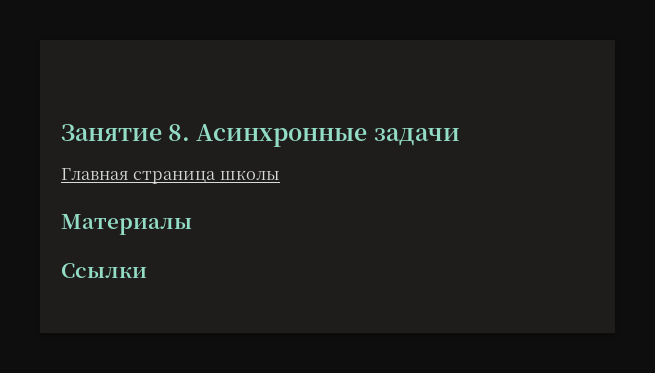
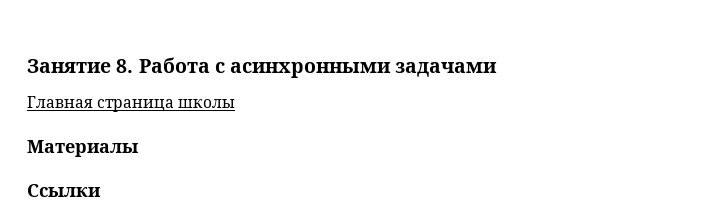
- Занятие 8. Асинхронные задачи
+ Занятие 8. Работа с асинхронными задачами

